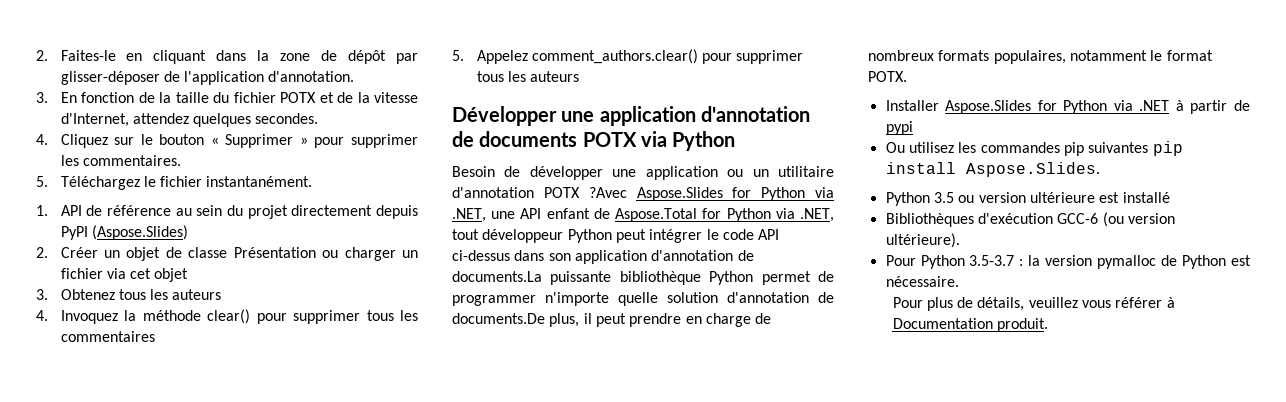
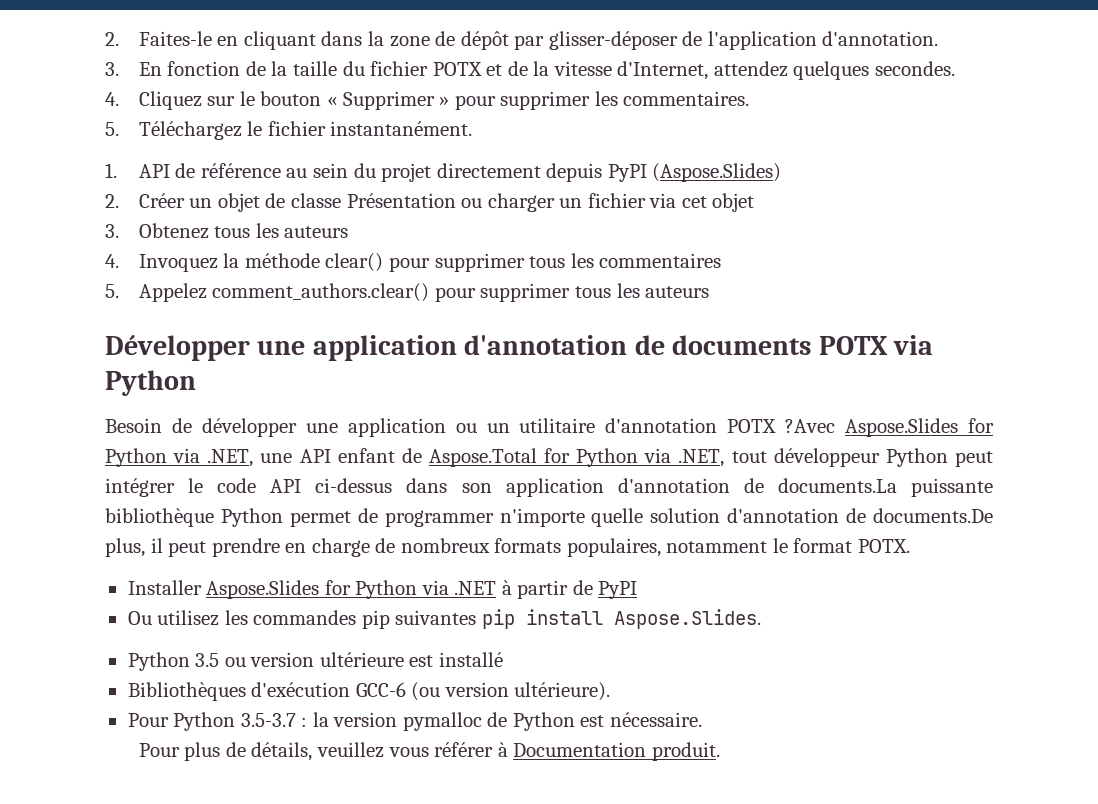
- Installer Aspose.Slides for Python via .NET à partir de pypi
+ Installer Aspose.Slides for Python via .NET à partir de PyPI

